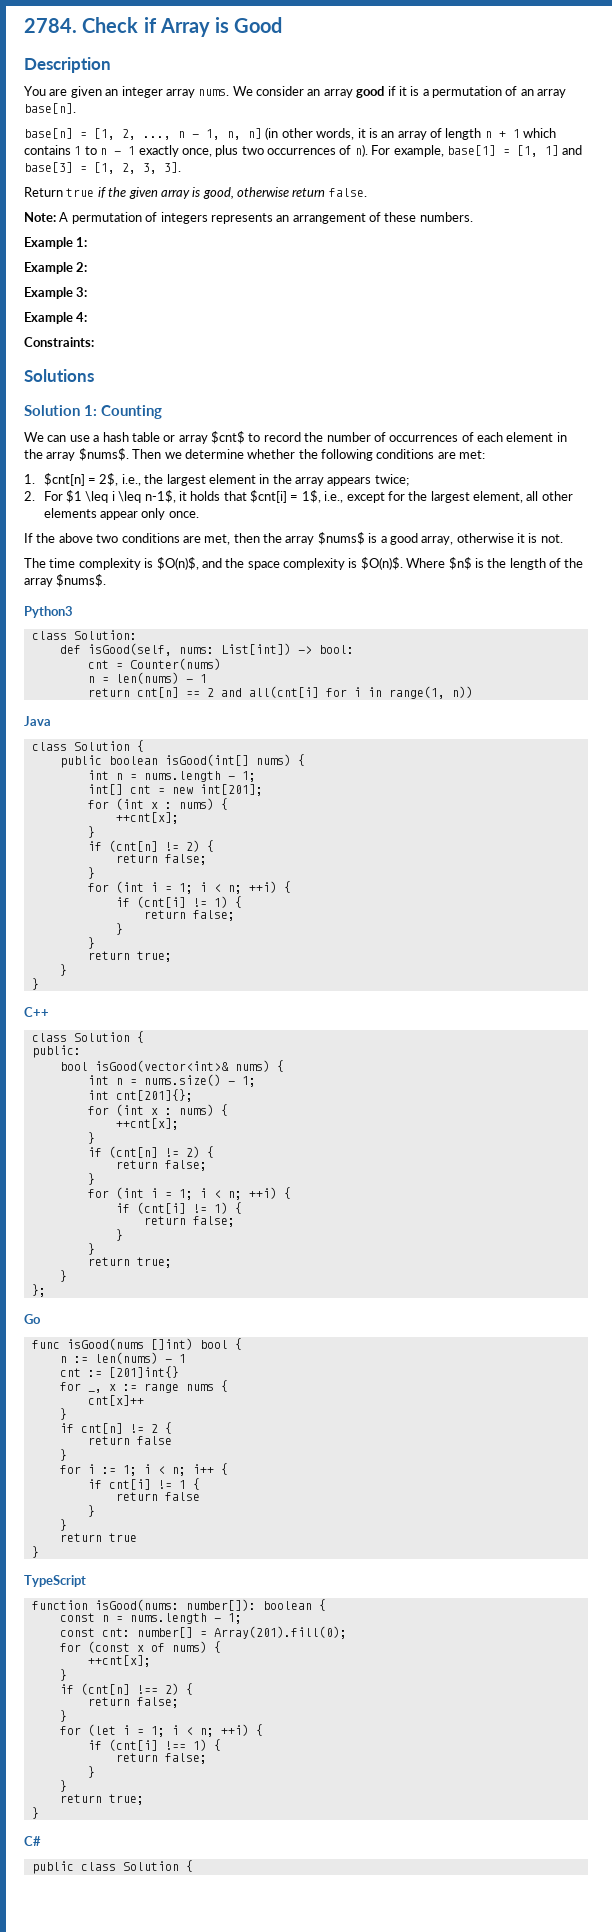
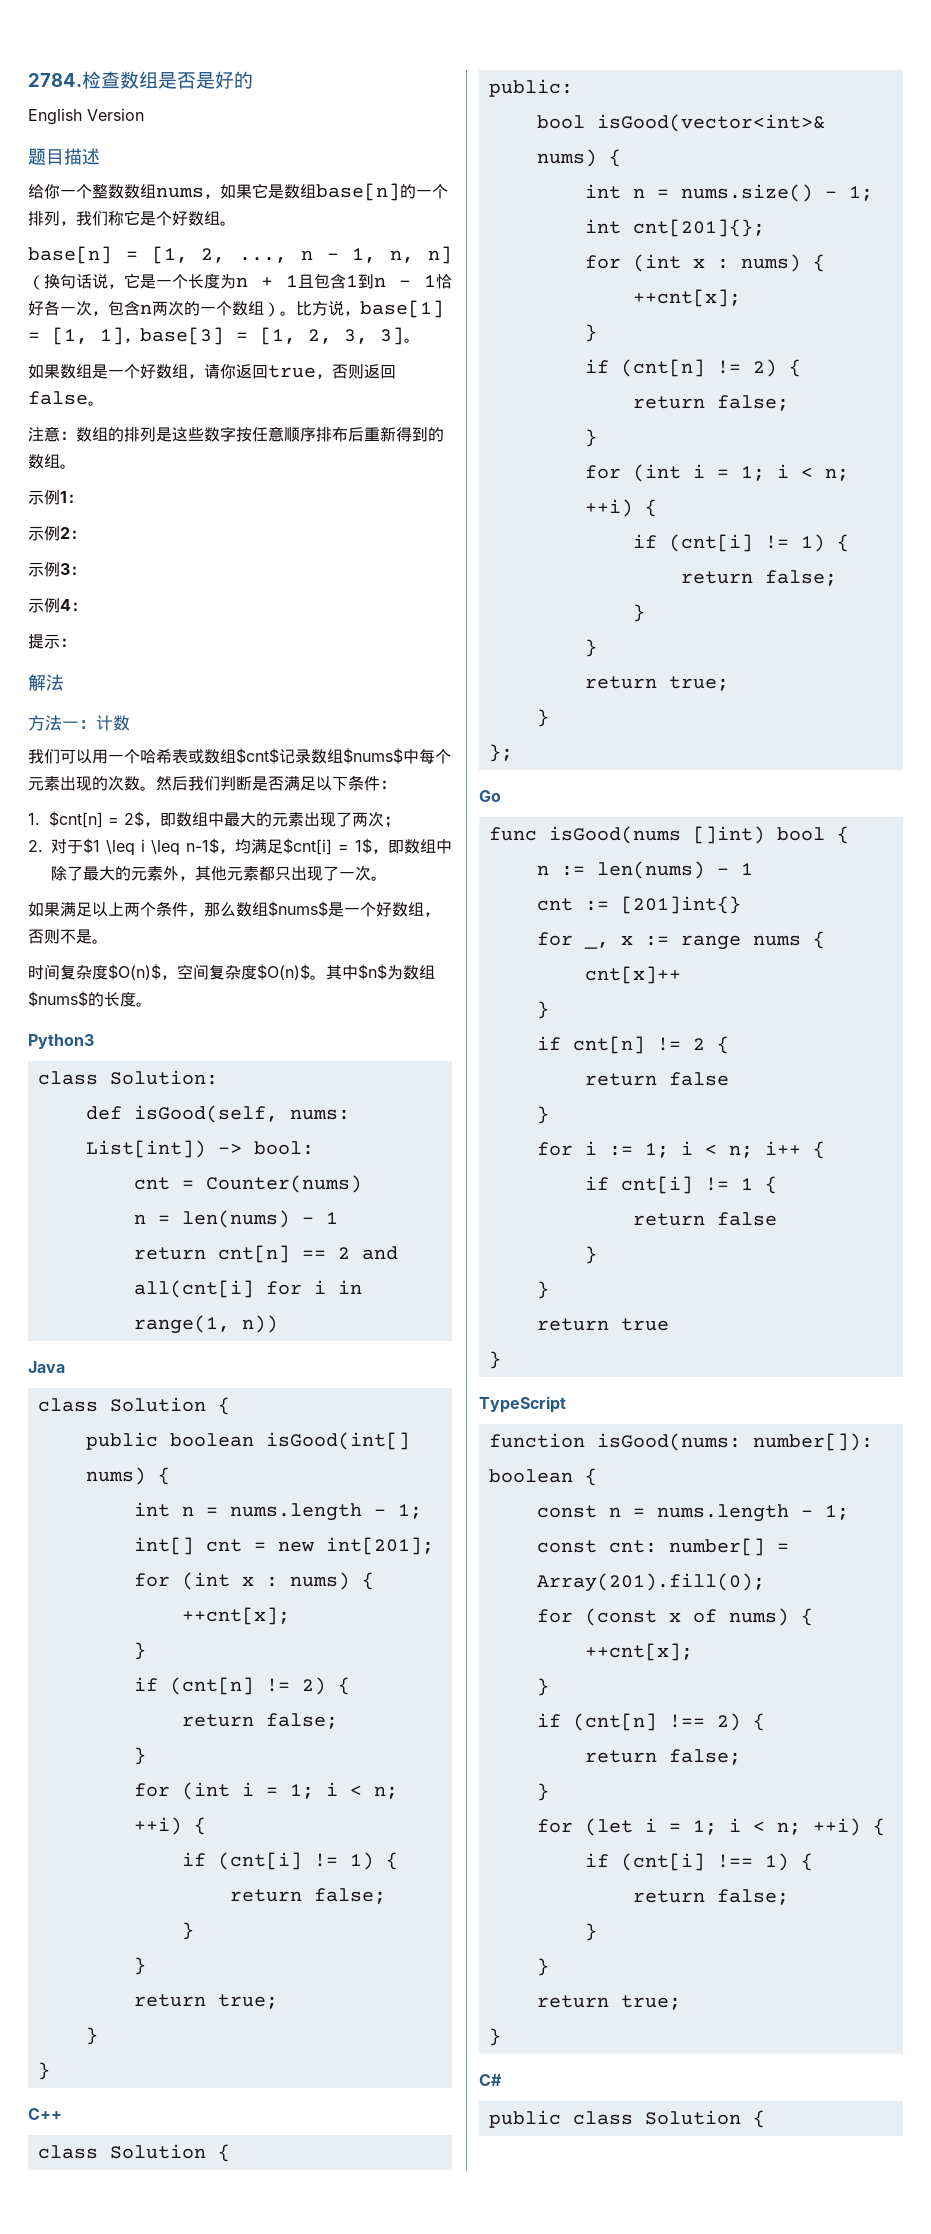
- Check if Array is Good
- Description
- You are given an integer array nums. We consider an array good if it is a permutation of an array base[n].
+ 检查数组是否是好的
+ English Version
+ 题目描述
+ 给你一个整数数组nums，如果它是数组base[n]的一个排列，我们称它是个好数组。
- base[n] = [1, 2, ..., n - 1, n, n] (in other words, it is an array of length n + 1 which contains 1 to n - 1 exactly once, plus two occurrences of n). For example, base[1] = [1, 1] and base[3] = [1, 2, 3, 3].
- Return true if the given array is good, otherwise return false.
- Note: A permutation of integers represents an arrangement of these numbers.
- Example 1:
- Example 2:
- Example 3:
- Example 4:
- Constraints:
- Solutions
- Solution 1: Counting
- We can use a hash table or array $cnt$ to record the number of occurrences of each element in the array $nums$. Then we determine whether the following conditions are met:
- 1. $cnt[n] = 2$, i.e., the largest element in the array appears twice;
+ base[n] = [1, 2, ..., n - 1, n, n]（换句话说，它是一个长度为n + 1且包含1到n - 1恰好各一次，包含n两次的一个数组）。比方说，base[1] = [1, 1]，base[3] = [1, 2, 3, 3]。
+ 如果数组是一个好数组，请你返回true，否则返回false。
+ 注意：数组的排列是这些数字按任意顺序排布后重新得到的数组。
+ 示例1：
+ 示例2：
+ 示例3：
+ 示例4：
+ 提示：
+ 解法
+ 方法一：计数
+ 我们可以用一个哈希表或数组$cnt$记录数组$nums$中每个元素出现的次数。然后我们判断是否满足以下条件：
+ 1. $cnt[n] = 2$，即数组中最大的元素出现了两次；
- 2. For $1 \leq i \leq n-1$, it holds that $cnt[i] = 1$, i.e., except for the largest element, all other elements appear only once.
- If the above two conditions are met, then the array $nums$ is a good array, otherwise it is not.
- The time complexity is $O(n)$, and the space complexity is $O(n)$. Where $n$ is the length of the array $nums$.
+ 2.对于$1 \leq i \leq n-1$，均满足$cnt[i] = 1$，即数组中除了最大的元素外，其他元素都只出现了一次。
+ 如果满足以上两个条件，那么数组$nums$是一个好数组，否则不是。
+ 时间复杂度$O(n)$，空间复杂度$O(n)$。其中$n$为数组$nums$的长度。

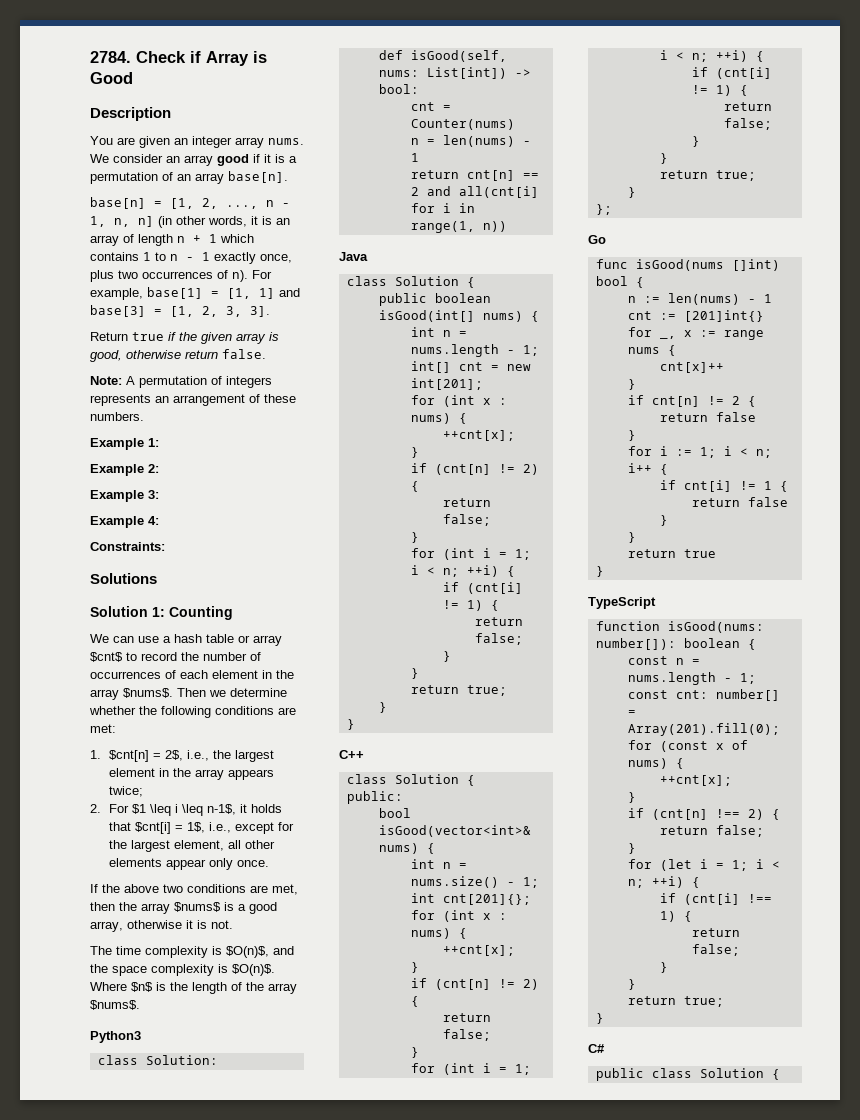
- 检查数组是否是好的
- English Version
- 题目描述
- 给你一个整数数组nums，如果它是数组base[n]的一个排列，我们称它是个好数组。
+ Check if Array is Good
+ Description
+ You are given an integer array nums. We consider an array good if it is a permutation of an array base[n].
- base[n] = [1, 2, ..., n - 1, n, n]（换句话说，它是一个长度为n + 1且包含1到n - 1恰好各一次，包含n两次的一个数组）。比方说，base[1] = [1, 1]，base[3] = [1, 2, 3, 3]。
- 如果数组是一个好数组，请你返回true，否则返回false。
- 注意：数组的排列是这些数字按任意顺序排布后重新得到的数组。
- 示例1：
- 示例2：
- 示例3：
- 示例4：
- 提示：
- 解法
- 方法一：计数
- 我们可以用一个哈希表或数组$cnt$记录数组$nums$中每个元素出现的次数。然后我们判断是否满足以下条件：
- 1. $cnt[n] = 2$，即数组中最大的元素出现了两次；
+ base[n] = [1, 2, ..., n - 1, n, n] (in other words, it is an array of length n + 1 which contains 1 to n - 1 exactly once, plus two occurrences of n). For example, base[1] = [1, 1] and base[3] = [1, 2, 3, 3].
+ Return true if the given array is good, otherwise return false.
+ Note: A permutation of integers represents an arrangement of these numbers.
+ Example 1:
+ Example 2:
+ Example 3:
+ Example 4:
+ Constraints:
+ Solutions
+ Solution 1: Counting
+ We can use a hash table or array $cnt$ to record the number of occurrences of each element in the array $nums$. Then we determine whether the following conditions are met:
+ 1. $cnt[n] = 2$, i.e., the largest element in the array appears twice;
- 2.对于$1 \leq i \leq n-1$，均满足$cnt[i] = 1$，即数组中除了最大的元素外，其他元素都只出现了一次。
- 如果满足以上两个条件，那么数组$nums$是一个好数组，否则不是。
- 时间复杂度$O(n)$，空间复杂度$O(n)$。其中$n$为数组$nums$的长度。
+ 2. For $1 \leq i \leq n-1$, it holds that $cnt[i] = 1$, i.e., except for the largest element, all other elements appear only once.
+ If the above two conditions are met, then the array $nums$ is a good array, otherwise it is not.
+ The time complexity is $O(n)$, and the space complexity is $O(n)$. Where $n$ is the length of the array $nums$.

